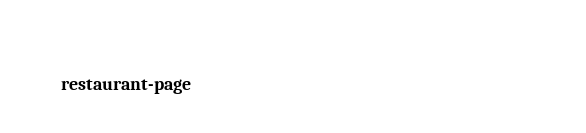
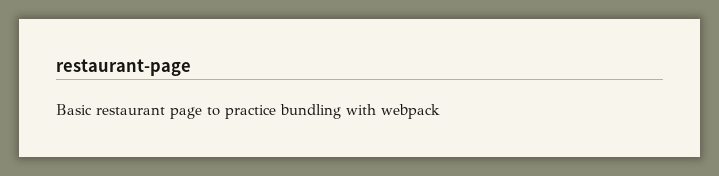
+ Basic restaurant page to practice bundling with webpack

